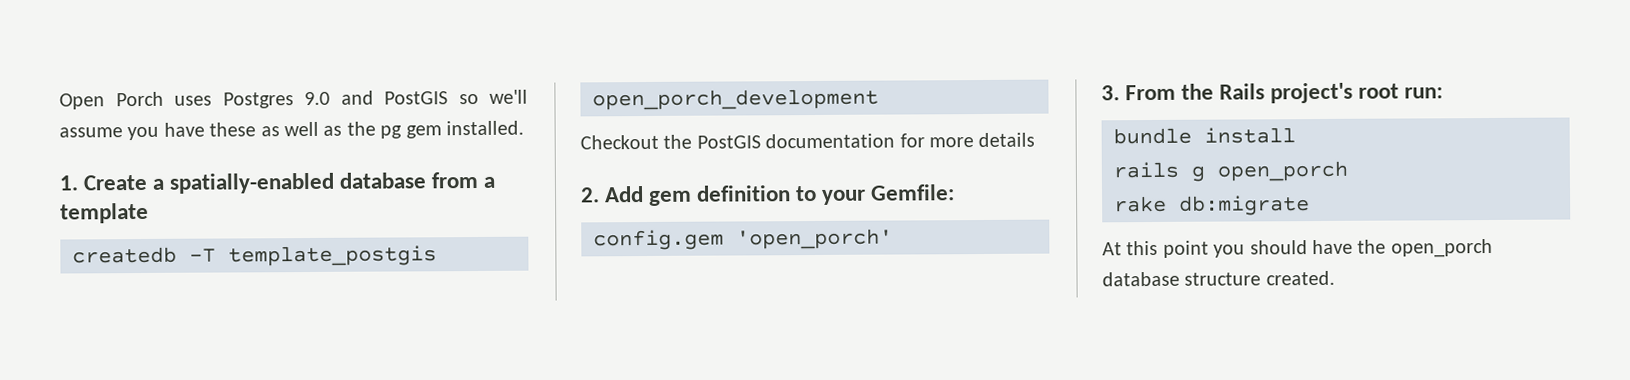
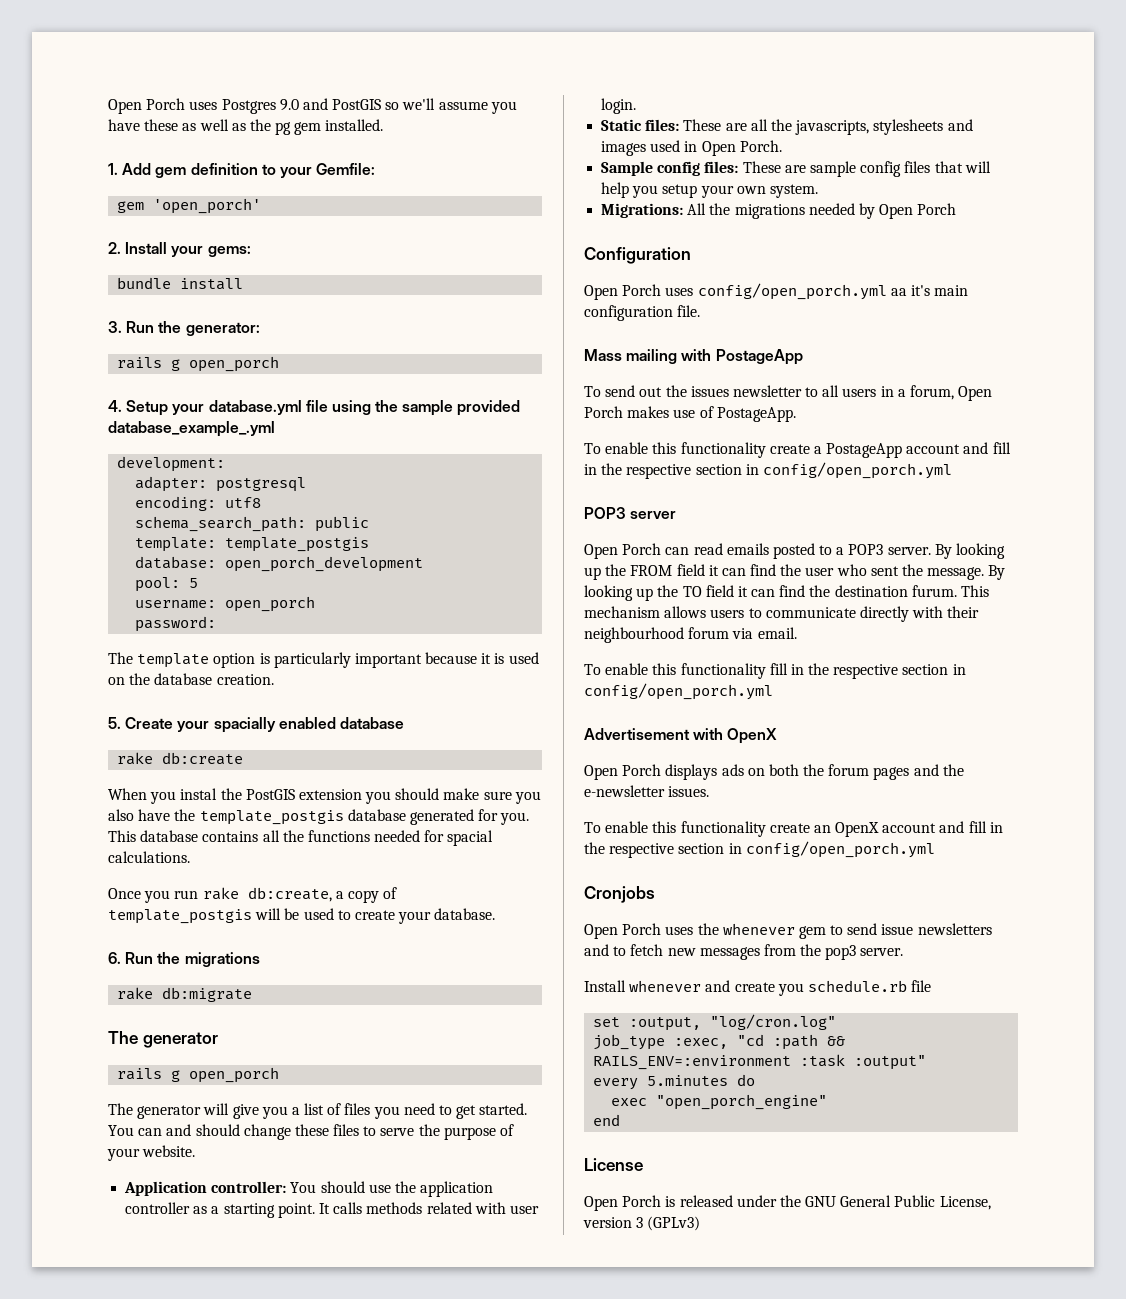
- 1. Create a spatially-enabled database from a template
- createdb -T template_postgis open_porch_development
- Checkout the PostGIS documentation for more details
- 2. Add gem definition to your Gemfile:
+ 1. Add gem definition to your Gemfile:
- config.gem 'open_porch'
+ gem 'open_porch'
- 3. From the Rails project's root run:
+ 2. Install your gems:
  bundle install
+ 3. Run the generator:
  rails g open_porch
+ 4. Setup your database.yml file using the sample provided database_example_.yml
+ development:
+ adapter: postgresql
+ encoding: utf8
+ schema_search_path: public
+ template: template_postgis
+ database: open_porch_development
+ pool: 5
+ username: open_porch
+ password:
+ The template option is particularly important because it is used on the database creation.
+ 5. Create your spacially enabled database
+ rake db:create
+ When you instal the PostGIS extension you should make sure you also have the template_postgis database generated for you. This database contains all the functions needed for spacial calculations.
+ Once you run rake db:create, a copy of template_postgis will be used to create your database.
+ 6. Run the migrations
  rake db:migrate
- At this point you should have the open_porch database structure created.
+ The generator
+ rails g open_porch
+ The generator will give you a list of files you need to get started. You can and should change these files to serve the purpose of your website.
+ Application controller: You should use the application controller as a starting point. It calls methods related with user login.
+ Static files: These are all the javascripts, stylesheets and images used in Open Porch.
+ Sample config files: These are sample config files that will help you setup your own system.
+ Migrations: All the migrations needed by Open Porch
+ Configuration
+ Open Porch uses config/open_porch.yml aa it's main configuration file.
+ Mass mailing with PostageApp
+ To send out the issues newsletter to all users in a forum, Open Porch makes use of PostageApp.
+ To enable this functionality create a PostageApp account and fill in the respective section in config/open_porch.yml
+ POP3 server
+ Open Porch can read emails posted to a POP3 server. By looking up the FROM field it can find the user who sent the message. By looking up the TO field it can find the destination furum. This mechanism allows users to communicate directly with their neighbourhood forum via email.
+ To enable this functionality fill in the respective section in config/open_porch.yml
+ Advertisement with OpenX
+ Open Porch displays ads on both the forum pages and the e-newsletter issues.
+ To enable this functionality create an OpenX account and fill in the respective section in config/open_porch.yml
+ Cronjobs
+ Open Porch uses the whenever gem to send issue newsletters and to fetch new messages from the pop3 server.
+ Install whenever and create you schedule.rb file
+ set :output, "log/cron.log"
+ job_type :exec, "cd :path && RAILS_ENV=:environment :task :output"
+ every 5.minutes do
+ exec "open_porch_engine"
+ end
+ License
+ Open Porch is released under the GNU General Public License, version 3 (GPLv3)

